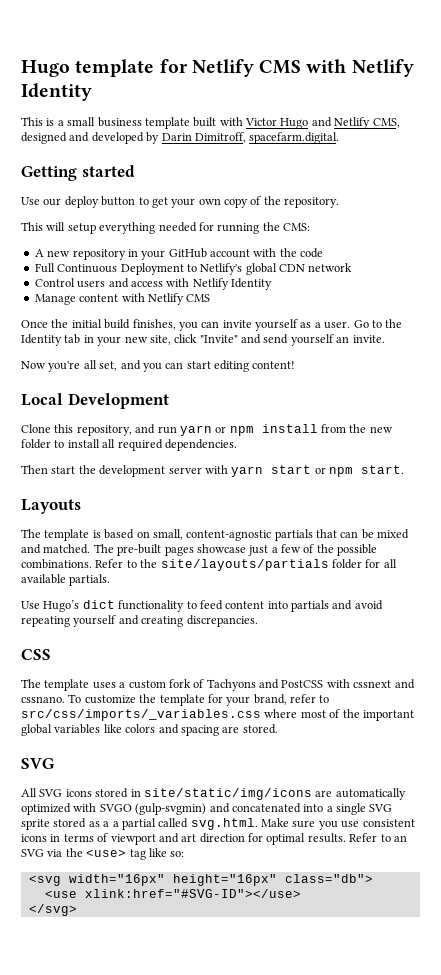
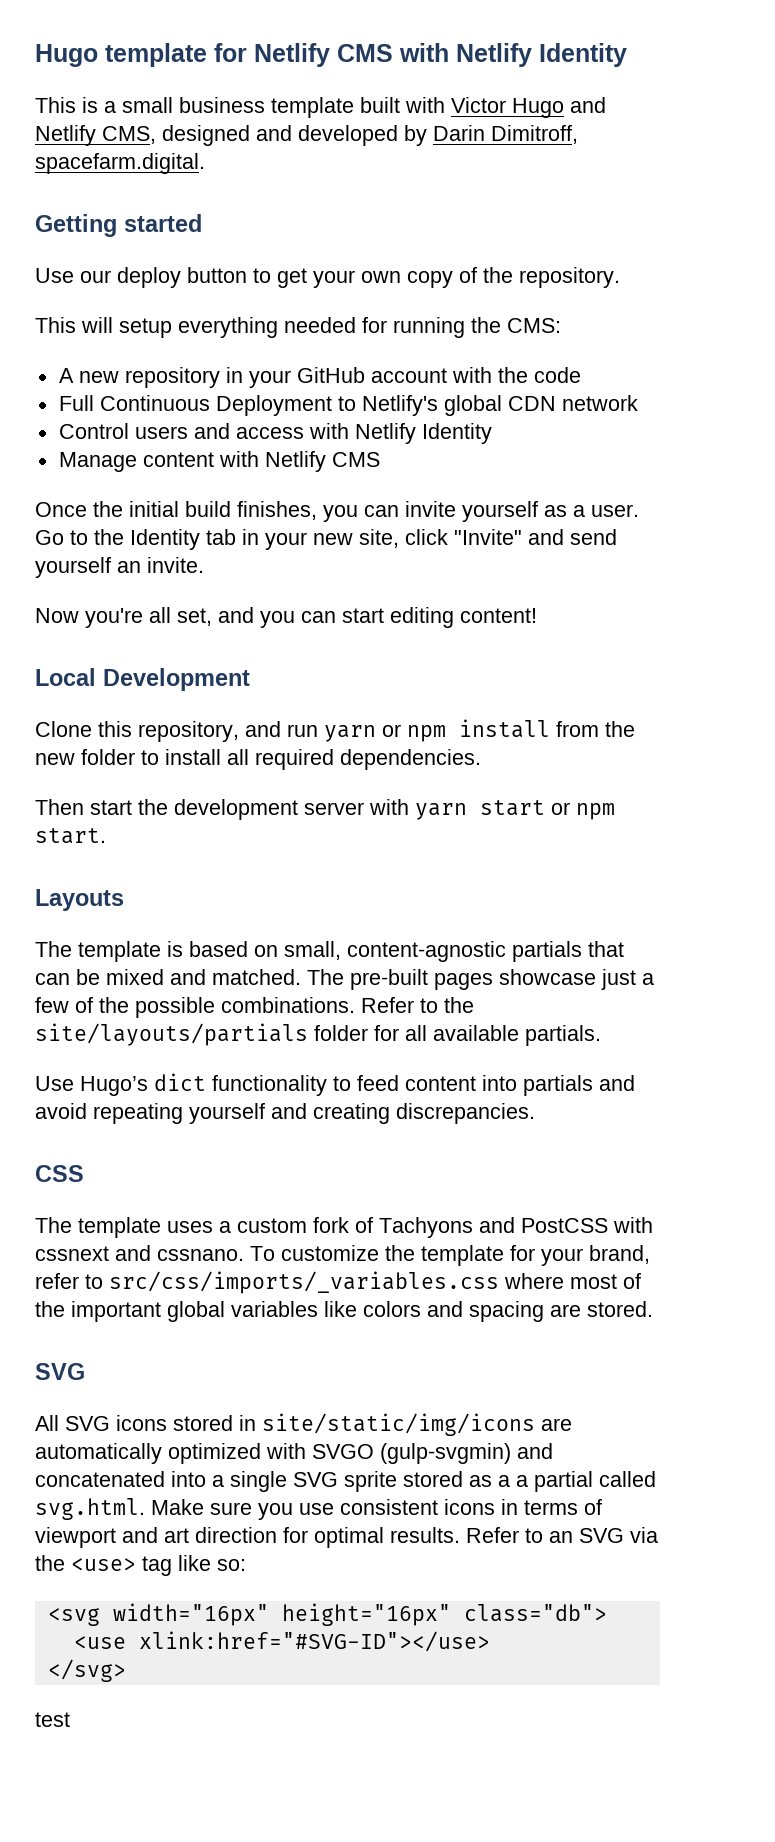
+ test

